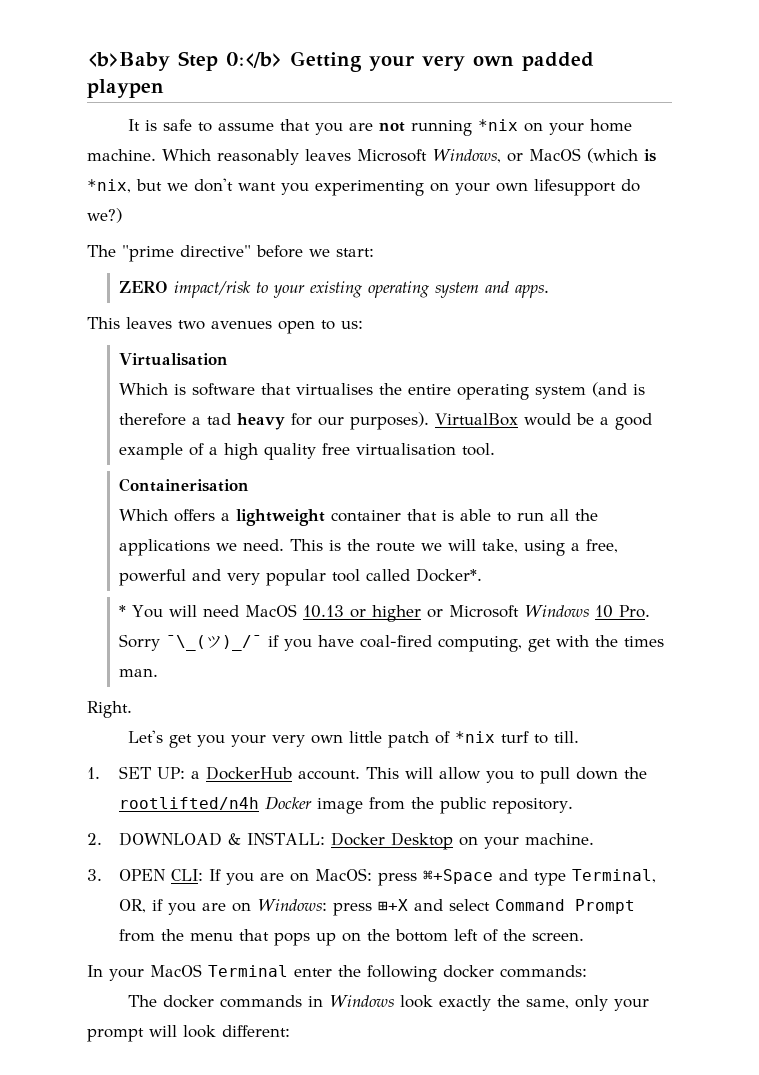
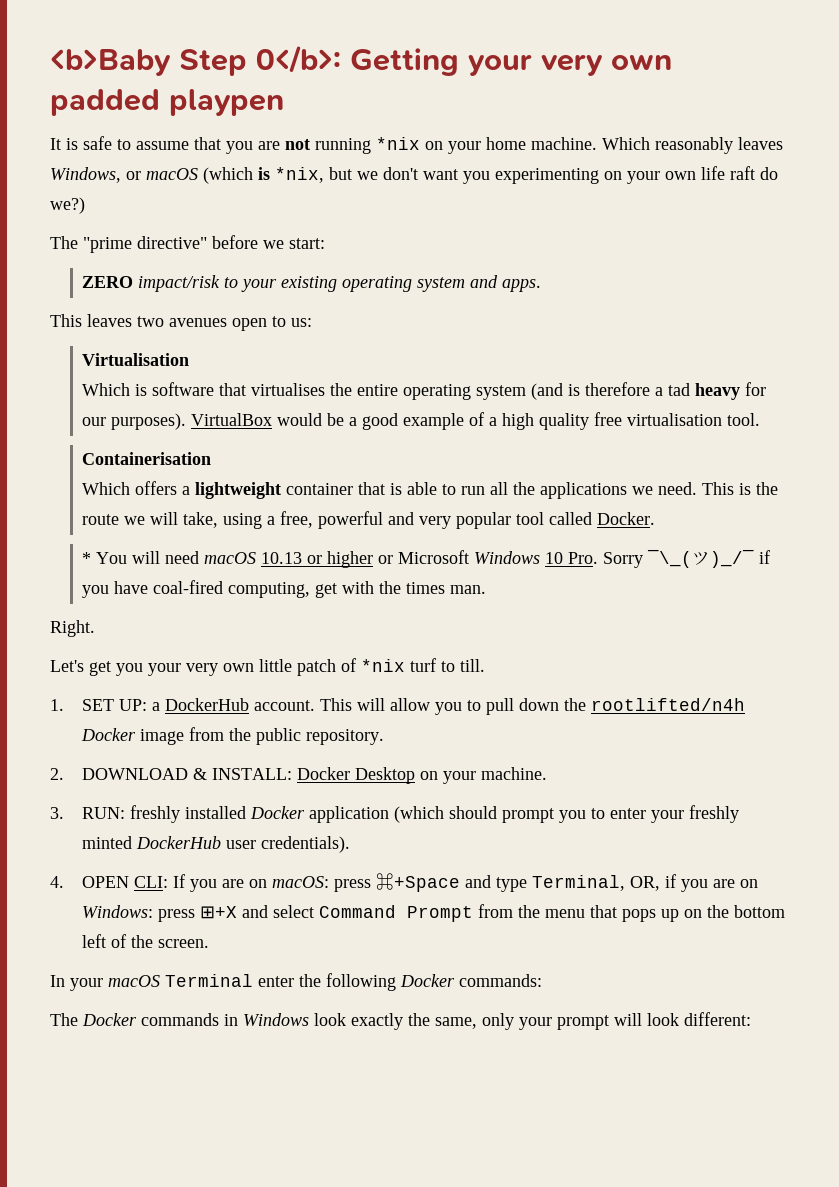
- <b>Baby Step 0:</b> Getting your very own padded playpen
+ <b>Baby Step 0</b>: Getting your very own padded playpen
- Which reasonably leaves Microsoft Windows, or MacOS (which is *nix, but we don't want you experimenting on your own lifesupport do we?)
+ Which reasonably leaves Windows, or macOS (which is *nix, but we don't want you experimenting on your own life raft do we?)
- This is the route we will take, using a free, powerful and very popular tool called Docker*.
+ This is the route we will take, using a free, powerful and very popular tool called Docker.
- * You will need MacOS 10.13 or higher or Microsoft Windows 10 Pro. Sorry ¯\_(ツ)_/¯ if you have coal-fired computing, get with the times man.
+ * You will need macOS 10.13 or higher or Microsoft Windows 10 Pro. Sorry ¯\_(ツ)_/¯ if you have coal-fired computing, get with the times man.
- 3. OPEN CLI: If you are on MacOS: press ⌘+Space and type Terminal, OR, if you are on Windows: press ⊞+X and select Command Prompt from the menu that pops up on the bottom left of the screen.
+ 3. RUN: freshly installed Docker application (which should prompt you to enter your freshly minted DockerHub user credentials).
+ 4. OPEN CLI: If you are on macOS: press ⌘+Space and type Terminal, OR, if you are on Windows: press ⊞+X and select Command Prompt from the menu that pops up on the bottom left of the screen.
- In your MacOS Terminal enter the following docker commands:
+ In your macOS Terminal enter the following Docker commands:
- The docker commands in Windows look exactly the same, only your prompt will look different:
+ The Docker commands in Windows look exactly the same, only your prompt will look different:

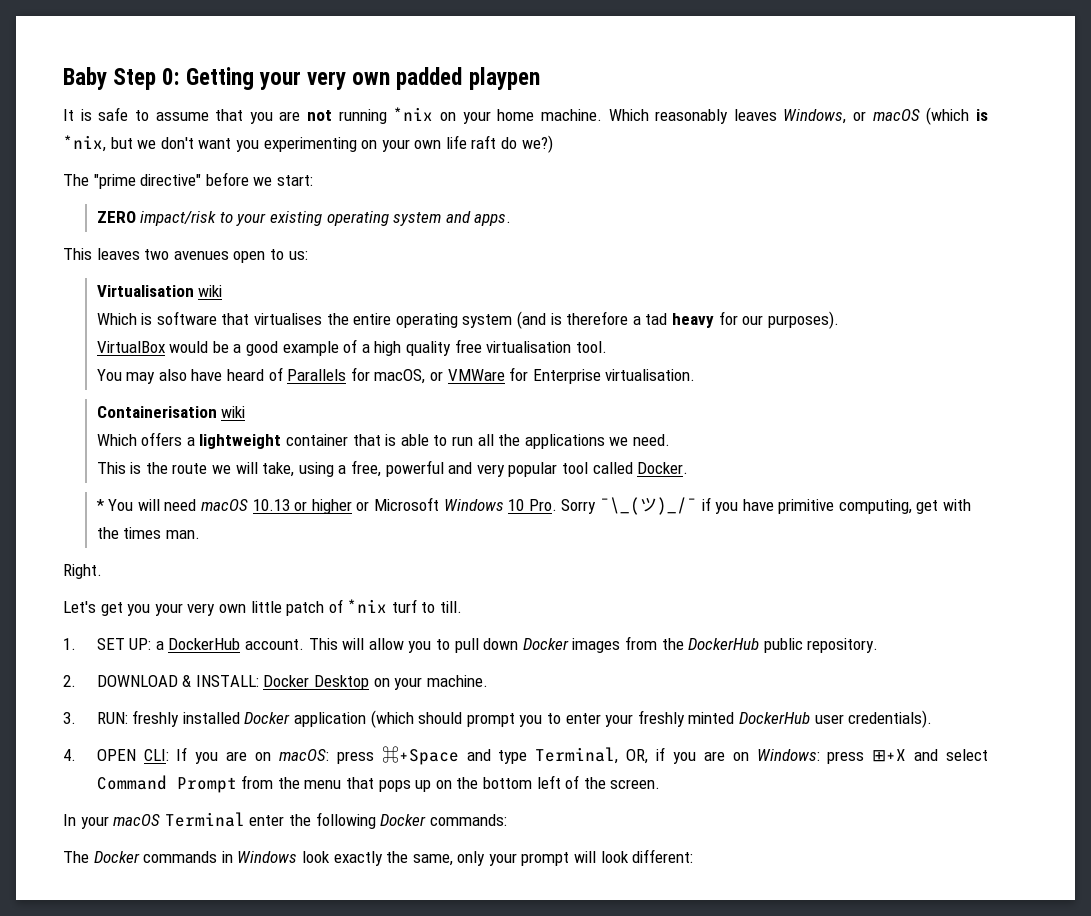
- <b>Baby Step 0</b>: Getting your very own padded playpen
+ Baby Step 0: Getting your very own padded playpen
- Virtualisation
+ Virtualisation wiki
- Which is software that virtualises the entire operating system (and is therefore a tad heavy for our purposes). VirtualBox would be a good example of a high quality free virtualisation tool.
+ Which is software that virtualises the entire operating system (and is therefore a tad heavy for our purposes).
+ VirtualBox would be a good example of a high quality free virtualisation tool.
+ You may also have heard of Parallels for macOS, or VMWare for Enterprise virtualisation.
- Containerisation
+ Containerisation wiki
- Which offers a lightweight container that is able to run all the applications we need. This is the route we will take, using a free, powerful and very popular tool called Docker.
+ Which offers a lightweight container that is able to run all the applications we need.
+ This is the route we will take, using a free, powerful and very popular tool called Docker.
- * You will need macOS 10.13 or higher or Microsoft Windows 10 Pro. Sorry ¯\_(ツ)_/¯ if you have coal-fired computing, get with the times man.
+ * You will need macOS 10.13 or higher or Microsoft Windows 10 Pro. Sorry ¯\_(ツ)_/¯ if you have primitive computing, get with the times man.
- This will allow you to pull down the rootlifted/n4h Docker image from the public repository.
+ This will allow you to pull down Docker images from the DockerHub public repository.

